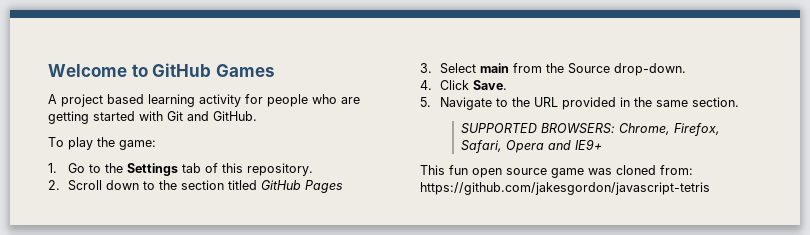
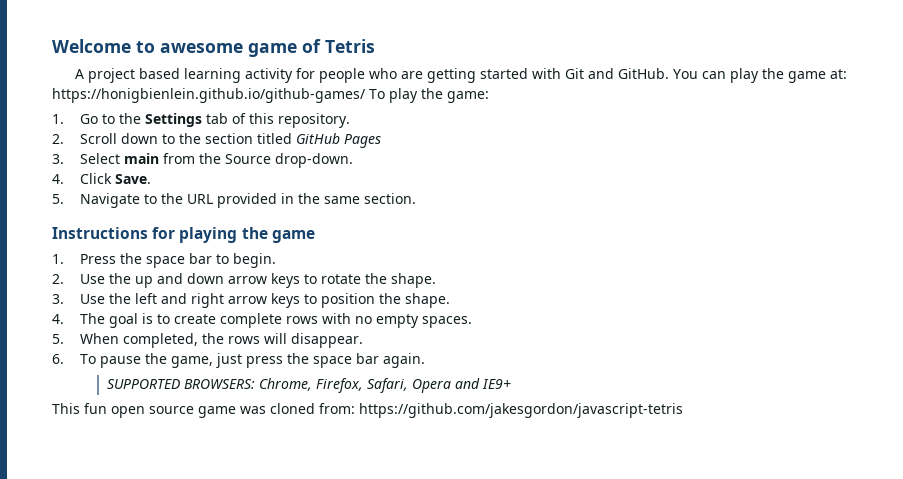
- Welcome to GitHub Games
+ Welcome to awesome game of Tetris
- A project based learning activity for people who are getting started with Git and GitHub.
- To play the game:
+ A project based learning activity for people who are getting started with Git and GitHub. You can play the game at: https://honigbienlein.github.io/github-games/ To play the game:
+ Instructions for playing the game
+ 1. Press the space bar to begin.
+ 2. Use the up and down arrow keys to rotate the shape.
+ 3. Use the left and right arrow keys to position the shape.
+ 4. The goal is to create complete rows with no empty spaces.
+ 5. When completed, the rows will disappear.
+ 6. To pause the game, just press the space bar again.

